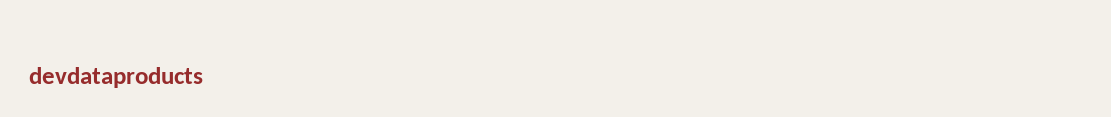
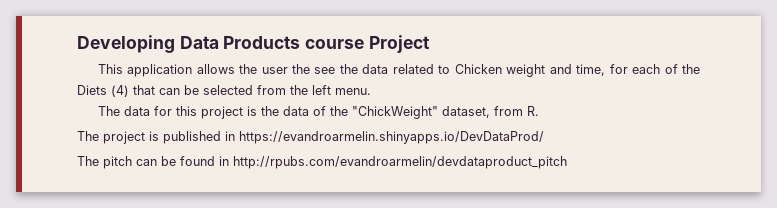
- devdataproducts
+ Developing Data Products course Project
+ This application allows the user the see the data related to Chicken weight and time, for each of the Diets (4) that can be selected from the left menu.
+ The data for this project is the data of the "ChickWeight" dataset, from R.
+ The project is published in https://evandroarmelin.shinyapps.io/DevDataProd/
+ The pitch can be found in http://rpubs.com/evandroarmelin/devdataproduct_pitch

